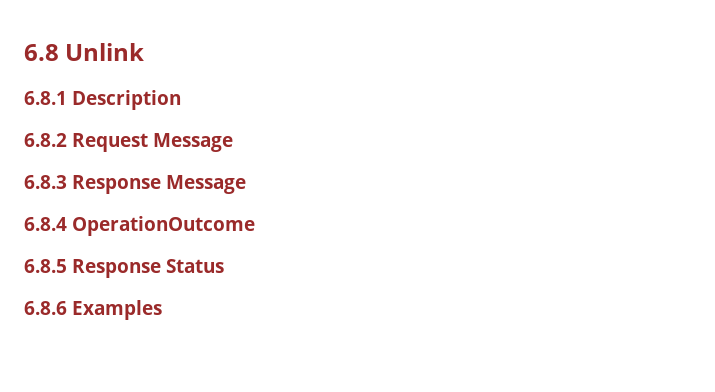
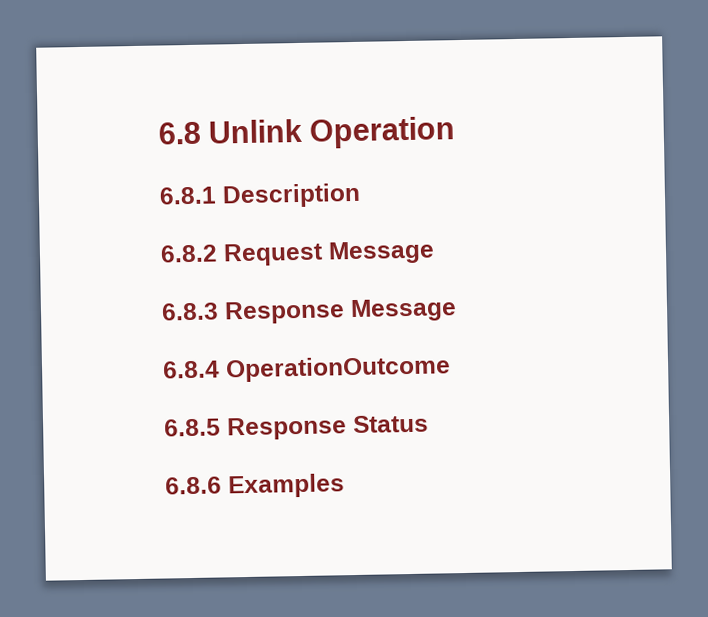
- 6.8 Unlink
+ 6.8 Unlink Operation

